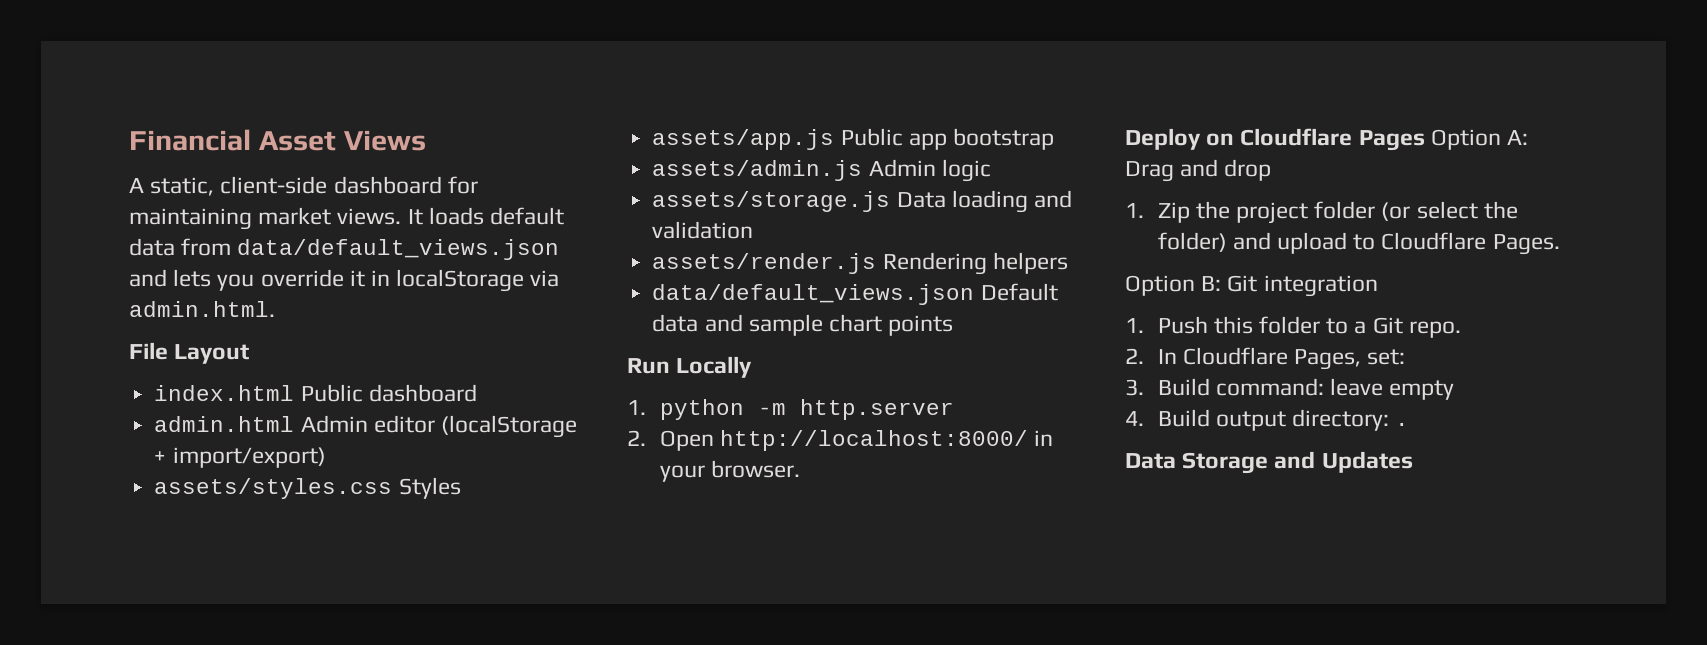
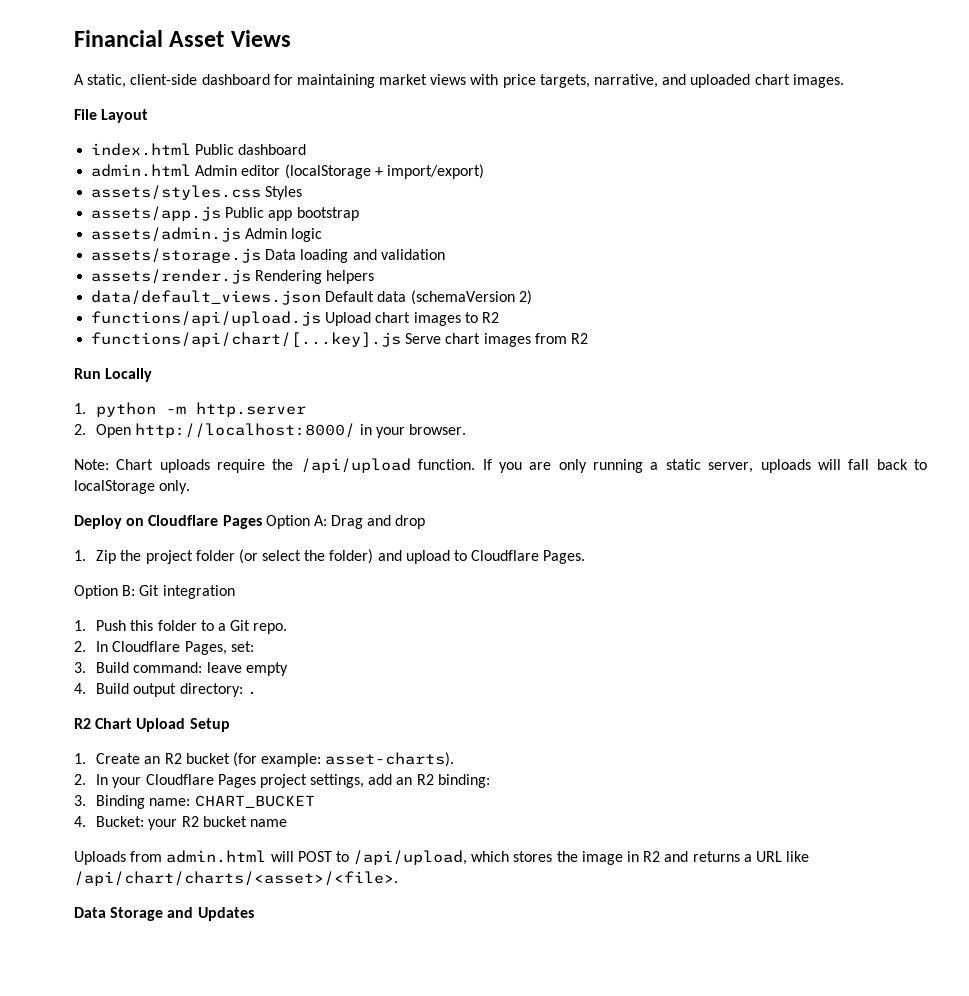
- A static, client-side dashboard for maintaining market views. It loads default data from data/default_views.json and lets you override it in localStorage via admin.html.
+ A static, client-side dashboard for maintaining market views with price targets, narrative, and uploaded chart images.
- data/default_views.json Default data and sample chart points
+ data/default_views.json Default data (schemaVersion 2)
+ functions/api/upload.js Upload chart images to R2
+ functions/api/chart/[...key].js Serve chart images from R2
+ Note: Chart uploads require the /api/upload function. If you are only running a static server, uploads will fall back to localStorage only.
+ R2 Chart Upload Setup
+ 1. Create an R2 bucket (for example: asset-charts).
+ 2. In your Cloudflare Pages project settings, add an R2 binding:
+ 3. Binding name: CHART_BUCKET
+ 4. Bucket: your R2 bucket name
+ Uploads from admin.html will POST to /api/upload, which stores the image in R2 and returns a URL like /api/chart/charts/<asset>/<file>.

